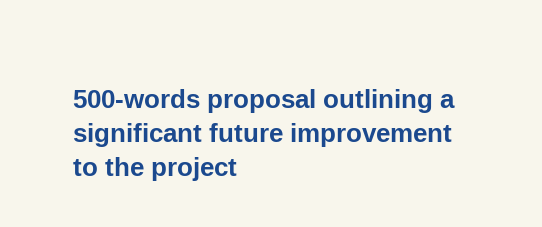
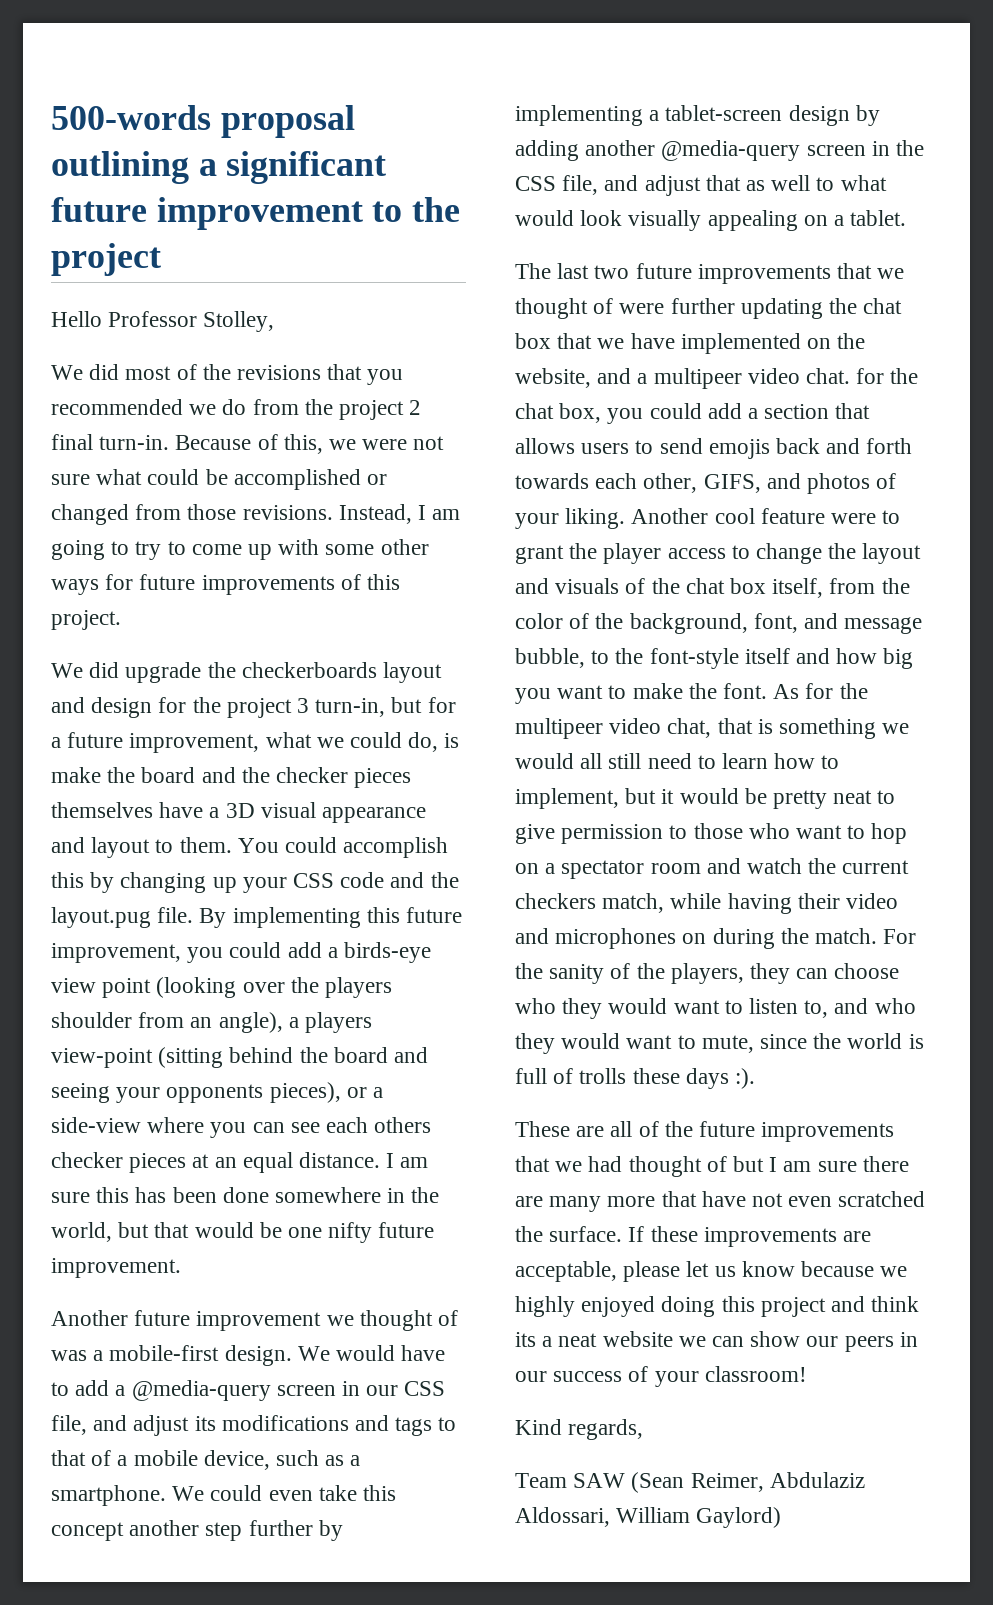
+ Hello Professor Stolley,
+ We did most of the revisions that you recommended we do from the project 2 final turn-in. Because of this, we were not sure what could be accomplished or changed from those revisions. Instead, I am going to try to come up with some other ways for future improvements of this project.
+ We did upgrade the checkerboards layout and design for the project 3 turn-in, but for a future improvement, what we could do, is make the board and the checker pieces themselves have a 3D visual appearance and layout to them. You could accomplish this by changing up your CSS code and the layout.pug file. By implementing this future improvement, you could add a birds-eye view point (looking over the players shoulder from an angle), a players view-point (sitting behind the board and seeing your opponents pieces), or a side-view where you can see each others checker pieces at an equal distance. I am sure this has been done somewhere in the world, but that would be one nifty future improvement.
+ Another future improvement we thought of was a mobile-first design. We would have to add a @media-query screen in our CSS file, and adjust its modifications and tags to that of a mobile device, such as a smartphone. We could even take this concept another step further by implementing a tablet-screen design by adding another @media-query screen in the CSS file, and adjust that as well to what would look visually appealing on a tablet.
+ The last two future improvements that we thought of were further updating the chat box that we have implemented on the website, and a multipeer video chat. for the chat box, you could add a section that allows users to send emojis back and forth towards each other, GIFS, and photos of your liking. Another cool feature were to grant the player access to change the layout and visuals of the chat box itself, from the color of the background, font, and message bubble, to the font-style itself and how big you want to make the font. As for the multipeer video chat, that is something we would all still need to learn how to implement, but it would be pretty neat to give permission to those who want to hop on a spectator room and watch the current checkers match, while having their video and microphones on during the match. For the sanity of the players, they can choose who they would want to listen to, and who they would want to mute, since the world is full of trolls these days :).
+ These are all of the future improvements that we had thought of but I am sure there are many more that have not even scratched the surface. If these improvements are acceptable, please let us know because we highly enjoyed doing this project and think its a neat website we can show our peers in our success of your classroom!
+ Kind regards,
+ Team SAW (Sean Reimer, Abdulaziz Aldossari, William Gaylord)

